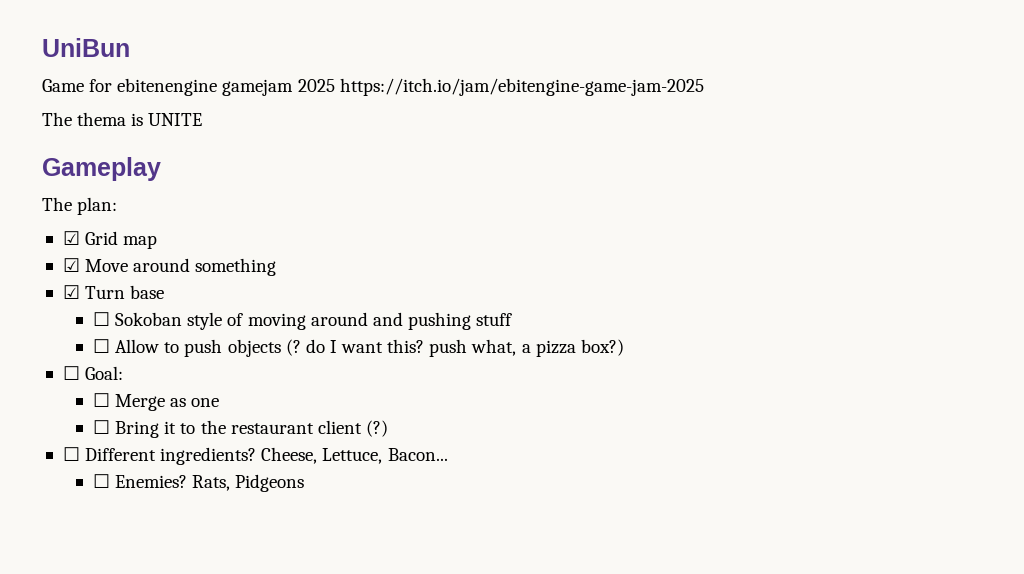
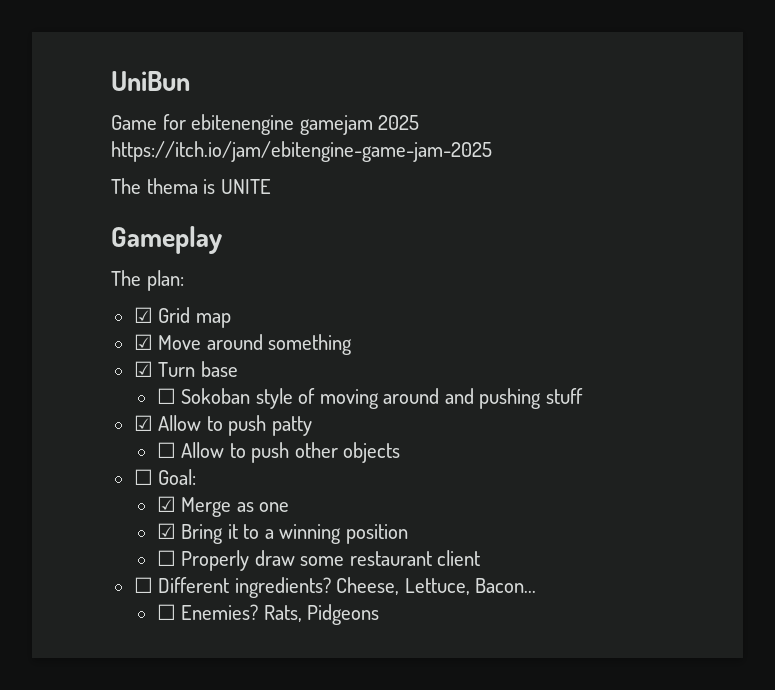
+ ☑ Allow to push patty
- ☐ Allow to push objects (? do I want this? push what, a pizza box?)
+ ☐ Allow to push other objects
- ☐ Merge as one
+ ☑ Merge as one
- ☐ Bring it to the restaurant client (?)
+ ☑ Bring it to a winning position
+ ☐ Properly draw some restaurant client

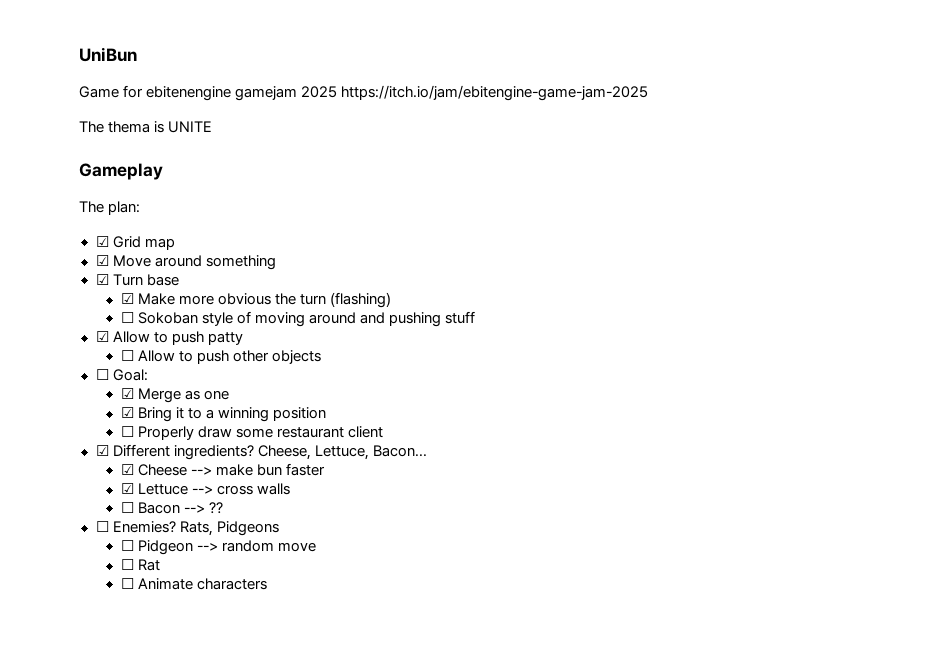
+ ☑ Make more obvious the turn (flashing)
- ☐ Different ingredients?
+ ☑ Different ingredients?
+ ☑ Cheese --> make bun faster
+ ☑ Lettuce --> cross walls
+ ☐ Bacon --> ??
  ☐ Enemies? Rats, Pidgeons
+ ☐ Pidgeon --> random move
+ ☐ Rat
+ ☐ Animate characters

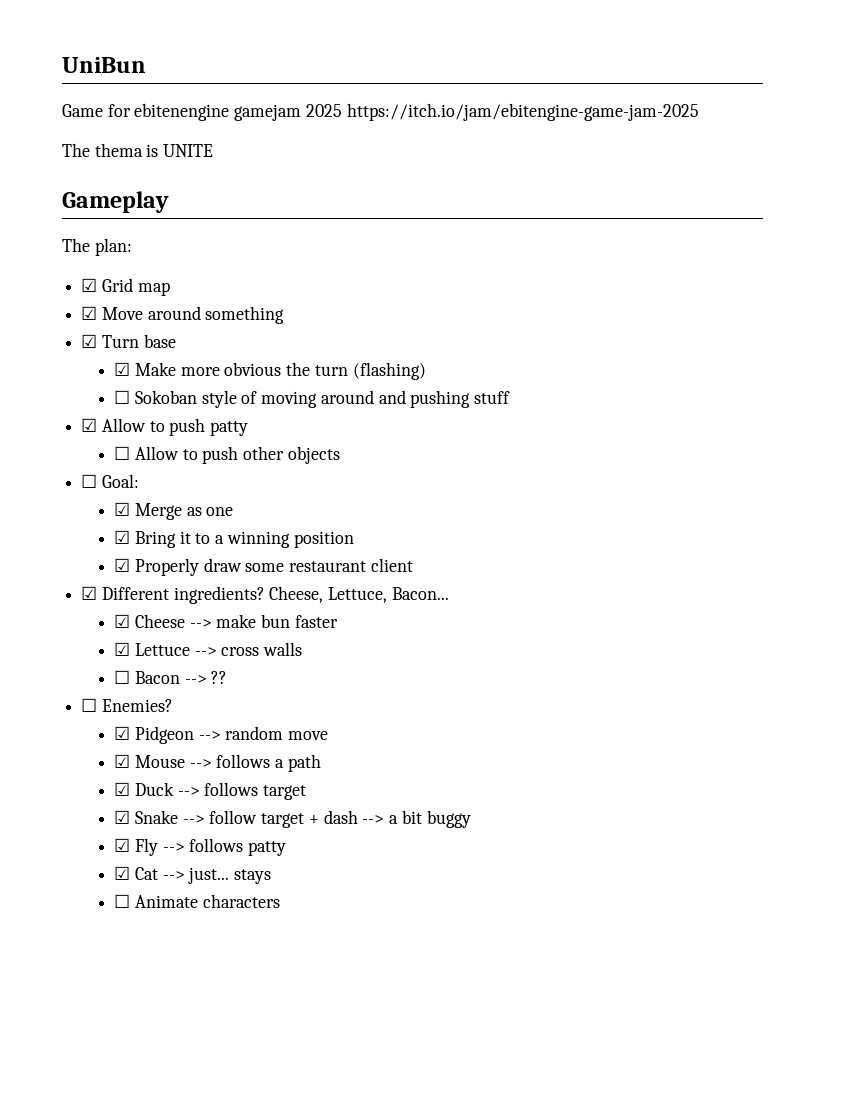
- ☐ Properly draw some restaurant client
+ ☑ Properly draw some restaurant client
- ☐ Enemies? Rats, Pidgeons
- ☐ Pidgeon --> random move
+ ☐ Enemies?
+ ☑ Pidgeon --> random move
- ☐ Rat
+ ☑ Mouse --> follows a path
+ ☑ Duck --> follows target
+ ☑ Snake --> follow target + dash --> a bit buggy
+ ☑ Fly --> follows patty
+ ☑ Cat --> just... stays

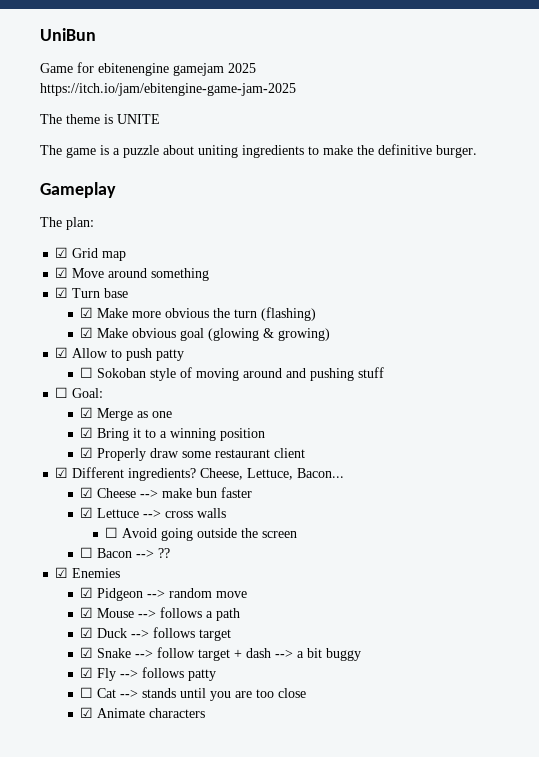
- The thema is UNITE
+ The theme is UNITE
+ The game is a puzzle about uniting ingredients to make the definitive burger.
+ ☑ Make obvious goal (glowing & growing)
+ ☑ Allow to push patty
- ☑ Allow to push patty
- ☐ Allow to push other objects
+ ☐ Avoid going outside the screen
- ☐ Enemies?
+ ☑ Enemies
- ☑ Cat --> just... stays
- ☐ Animate characters
+ ☐ Cat --> stands until you are too close
+ ☑ Animate characters

